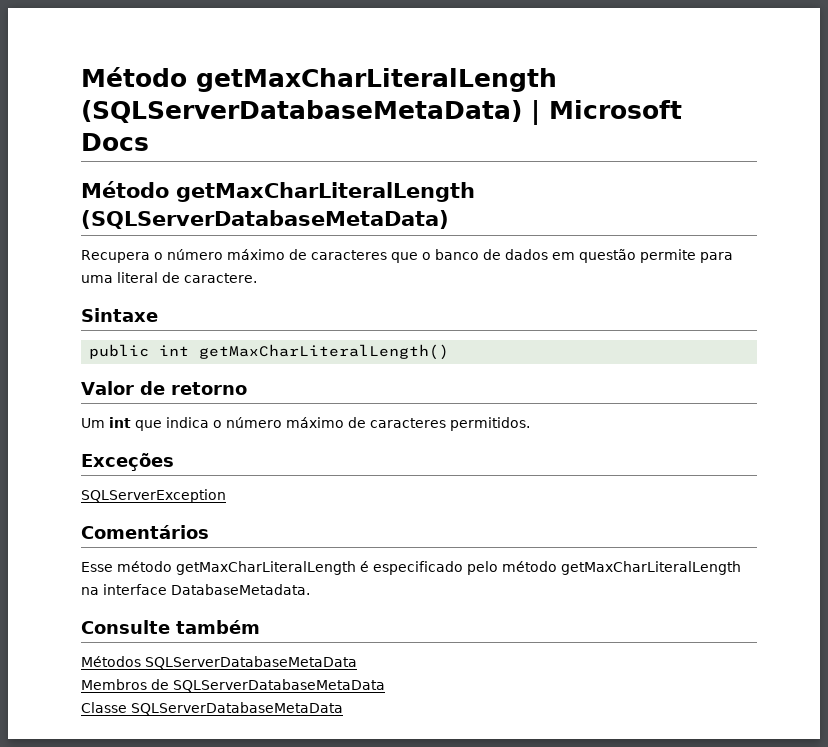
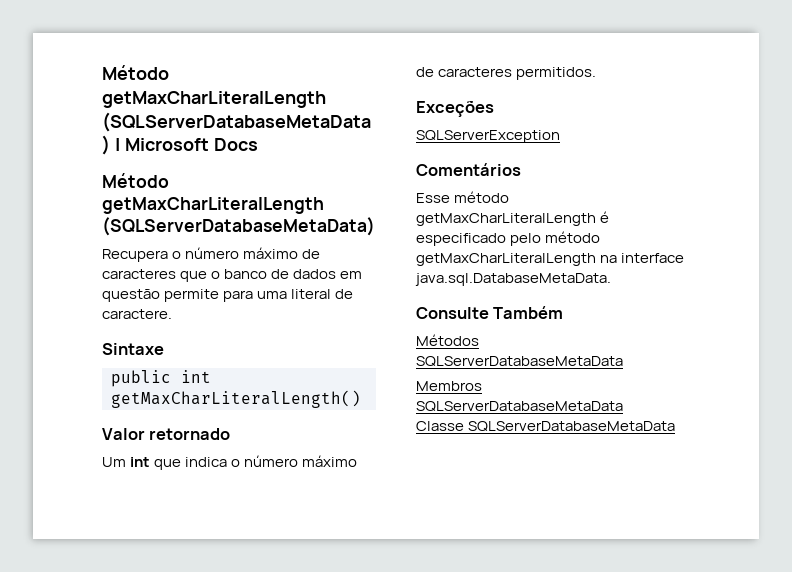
- Valor de retorno
+ Valor retornado
- Esse método getMaxCharLiteralLength é especificado pelo método getMaxCharLiteralLength na interface DatabaseMetadata.
+ Esse método getMaxCharLiteralLength é especificado pelo método getMaxCharLiteralLength na interface java.sql.DatabaseMetaData.
- Consulte também
+ Consulte Também
- Membros de SQLServerDatabaseMetaData
+ Membros SQLServerDatabaseMetaData

